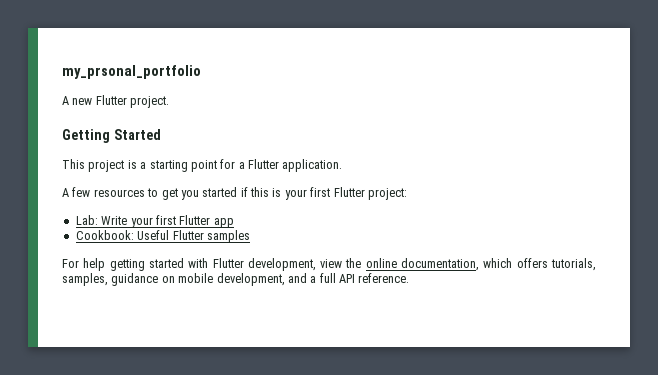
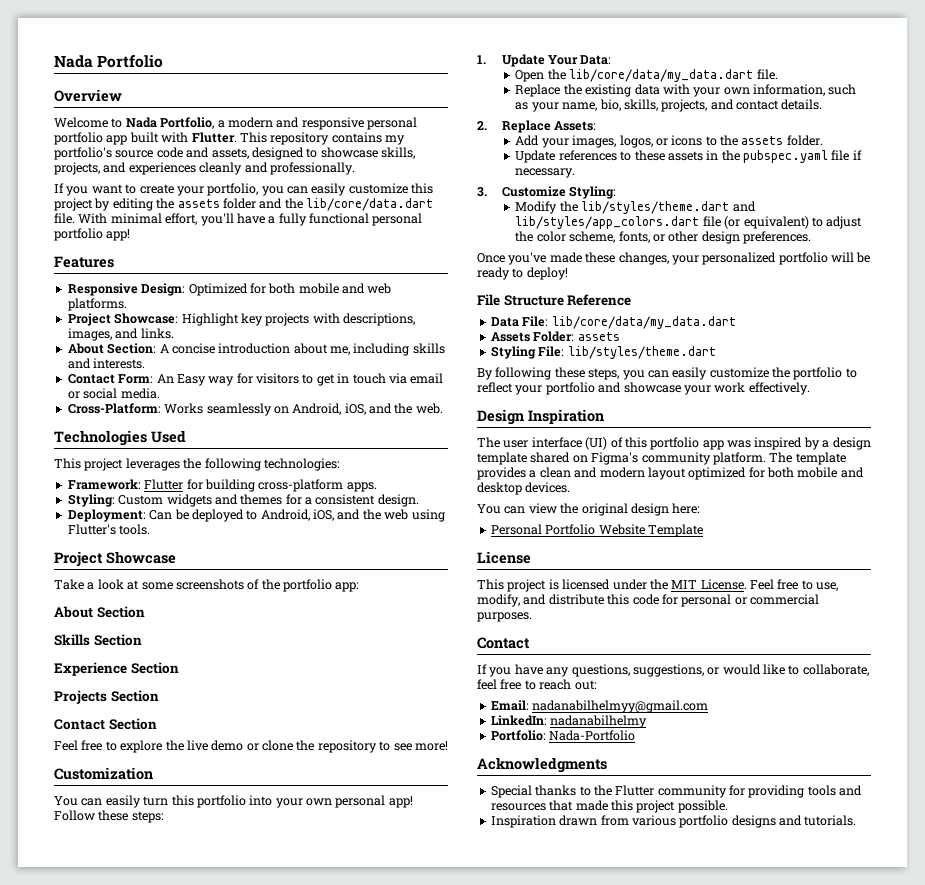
- my_prsonal_portfolio
- A new Flutter project.
- Getting Started
- This project is a starting point for a Flutter application.
- A few resources to get you started if this is your first Flutter project:
- Lab: Write your first Flutter app
- Cookbook: Useful Flutter samples
- For help getting started with Flutter development, view the online documentation, which offers tutorials, samples, guidance on mobile development, and a full API reference.
+ Nada Portfolio
+ Overview
+ Welcome to Nada Portfolio, a modern and responsive personal portfolio app built with Flutter. This repository contains my portfolio's source code and assets, designed to showcase skills, projects, and experiences cleanly and professionally.
+ If you want to create your portfolio, you can easily customize this project by editing the assets folder and the lib/core/data.dart file. With minimal effort, you'll have a fully functional personal portfolio app!
+ Features
+ Responsive Design: Optimized for both mobile and web platforms.
+ Project Showcase: Highlight key projects with descriptions, images, and links.
+ About Section: A concise introduction about me, including skills and interests.
+ Contact Form: An Easy way for visitors to get in touch via email or social media.
+ Cross-Platform: Works seamlessly on Android, iOS, and the web.
+ Technologies Used
+ This project leverages the following technologies:
+ Framework: Flutter for building cross-platform apps.
+ Styling: Custom widgets and themes for a consistent design.
+ Deployment: Can be deployed to Android, iOS, and the web using Flutter's tools.
+ Project Showcase
+ Take a look at some screenshots of the portfolio app:
+ About Section
+ Skills Section
+ Experience Section
+ Projects Section
+ Contact Section
+ Feel free to explore the live demo or clone the repository to see more!
+ Customization
+ You can easily turn this portfolio into your own personal app! Follow these steps:
+ 1. Update Your Data:
+ Open the lib/core/data/my_data.dart file.
+ Replace the existing data with your own information, such as your name, bio, skills, projects, and contact details.
+ 2. Replace Assets:
+ Add your images, logos, or icons to the assets folder.
+ Update references to these assets in the pubspec.yaml file if necessary.
+ 3. Customize Styling:
+ Modify the lib/styles/theme.dart and lib/styles/app_colors.dart file (or equivalent) to adjust the color scheme, fonts, or other design preferences.
+ Once you've made these changes, your personalized portfolio will be ready to deploy!
+ File Structure Reference
+ Data File: lib/core/data/my_data.dart
+ Assets Folder: assets
+ Styling File: lib/styles/theme.dart
+ By following these steps, you can easily customize the portfolio to reflect your portfolio and showcase your work effectively.
+ Design Inspiration
+ The user interface (UI) of this portfolio app was inspired by a design template shared on Figma's community platform. The template provides a clean and modern layout optimized for both mobile and desktop devices.
+ You can view the original design here:
+ Personal Portfolio Website Template
+ License
+ This project is licensed under the MIT License. Feel free to use, modify, and distribute this code for personal or commercial purposes.
+ Contact
+ If you have any questions, suggestions, or would like to collaborate, feel free to reach out:
+ Email: nadanabilhelmyy@gmail.com
+ LinkedIn: nadanabilhelmy
+ Portfolio: Nada-Portfolio
+ Acknowledgments
+ Special thanks to the Flutter community for providing tools and resources that made this project possible.
+ Inspiration drawn from various portfolio designs and tutorials.

